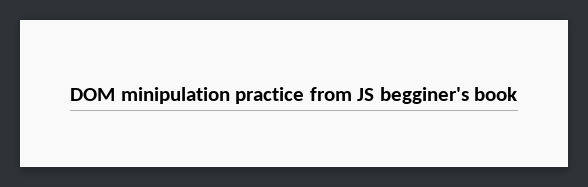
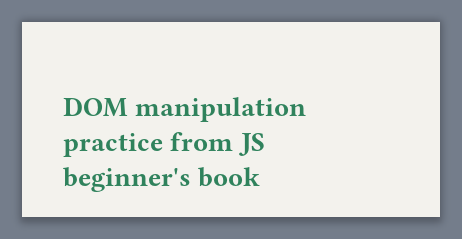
- DOM minipulation practice from JS begginer's book
+ DOM manipulation practice from JS beginner's book

